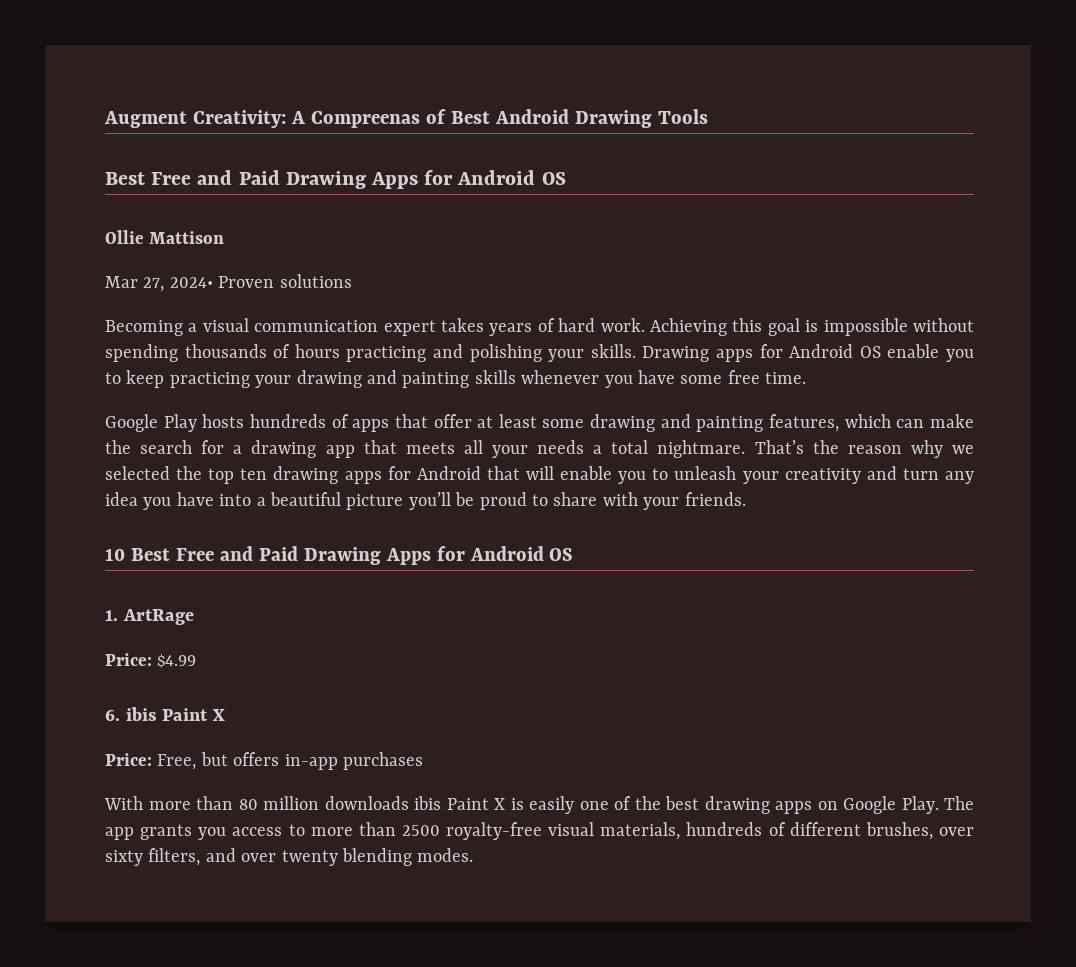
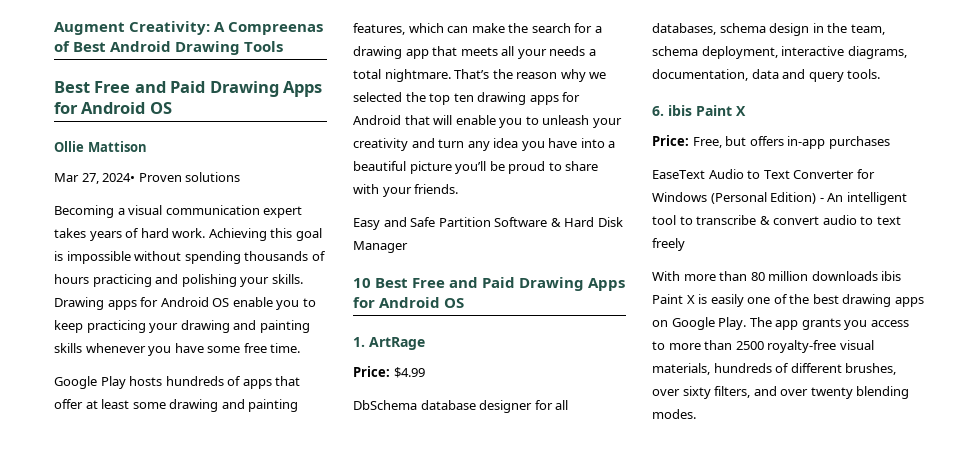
+ Easy and Safe Partition Software & Hard Disk Manager
+ DbSchema database designer for all databases, schema design in the team, schema deployment, interactive diagrams, documentation, data and query tools.
+ EaseText Audio to Text Converter for Windows (Personal Edition) - An intelligent tool to transcribe & convert audio to text freely

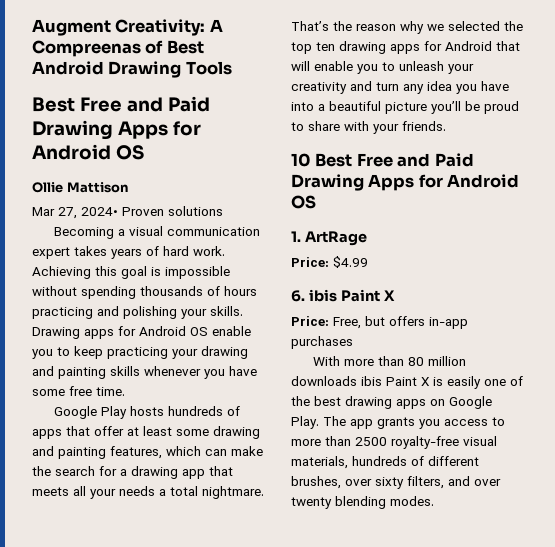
- Easy and Safe Partition Software & Hard Disk Manager
- DbSchema database designer for all databases, schema design in the team, schema deployment, interactive diagrams, documentation, data and query tools.
- EaseText Audio to Text Converter for Windows (Personal Edition) - An intelligent tool to transcribe & convert audio to text freely

